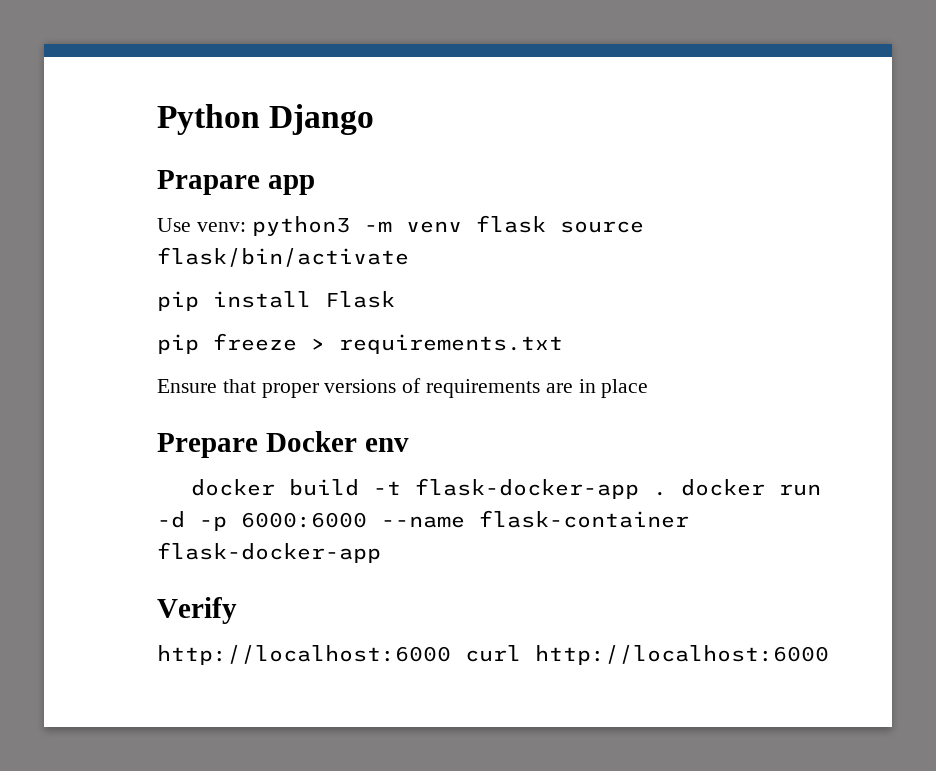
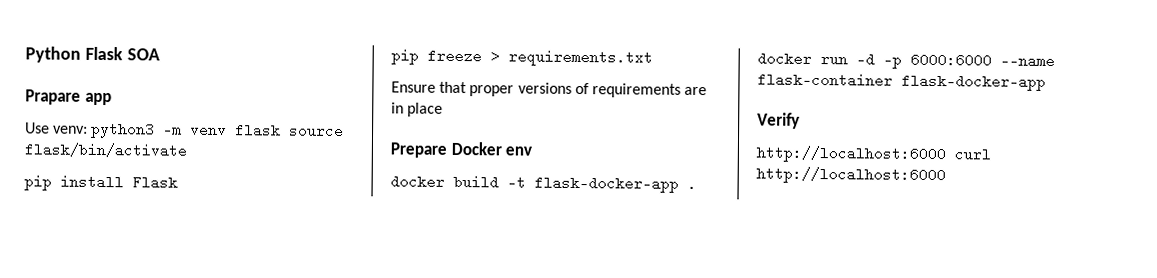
- Python Django
+ Python Flask SOA

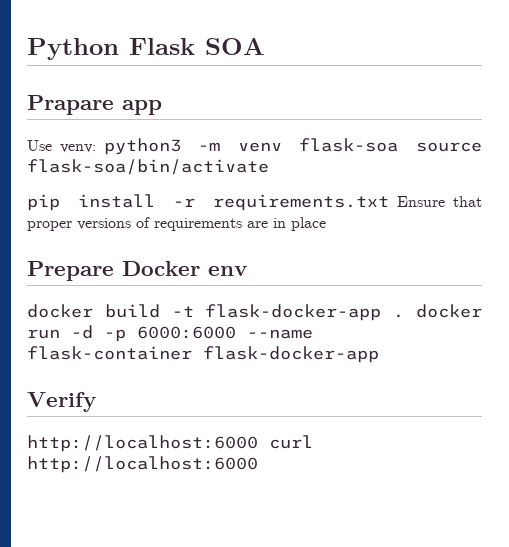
- Use venv: python3 -m venv flask source flask/bin/activate
+ Use venv: python3 -m venv flask-soa source flask-soa/bin/activate
- pip install Flask
- pip freeze > requirements.txt
- Ensure that proper versions of requirements are in place
+ pip install -r requirements.txt Ensure that proper versions of requirements are in place

